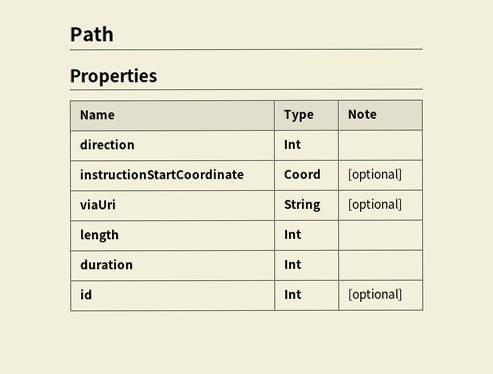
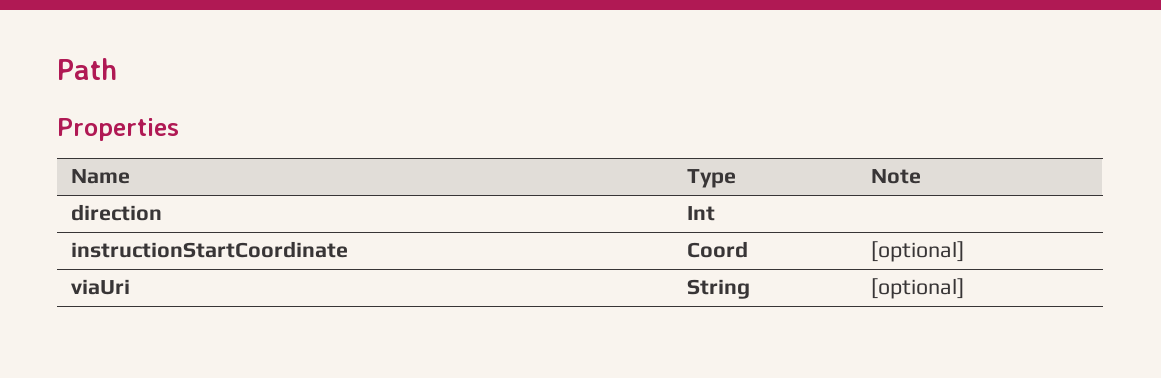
- length | Int |
- duration | Int |
- id | Int | [optional]

